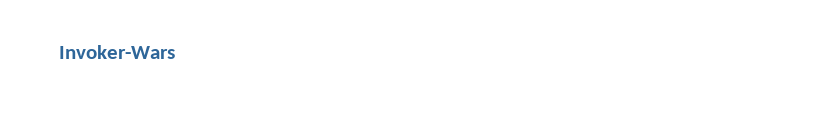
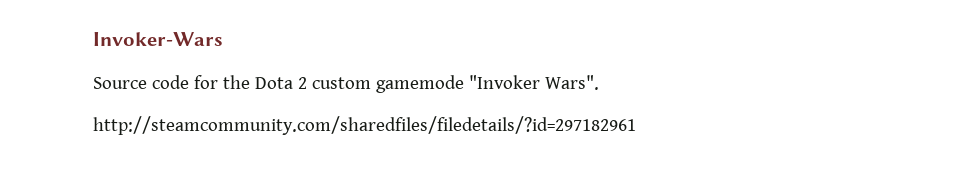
+ Source code for the Dota 2 custom gamemode "Invoker Wars".
+ http://steamcommunity.com/sharedfiles/filedetails/?id=297182961

